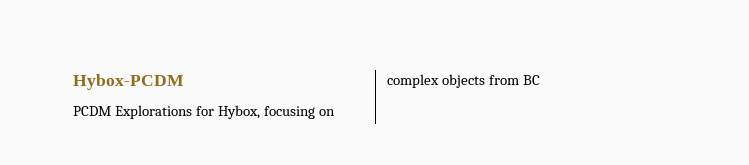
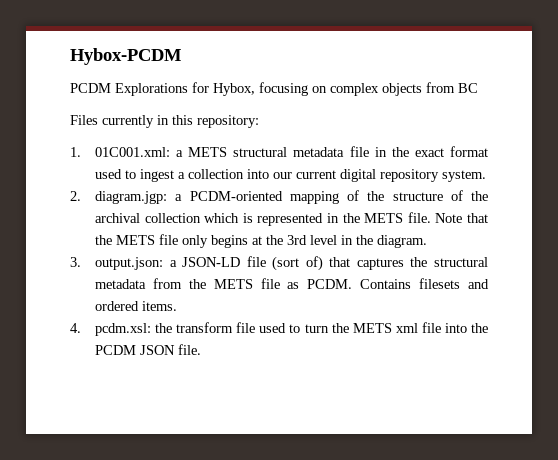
+ Files currently in this repository:
+ 1. 01C001.xml: a METS structural metadata file in the exact format used to ingest a collection into our current digital repository system.
+ 2. diagram.jgp: a PCDM-oriented mapping of the structure of the archival collection which is represented in the METS file. Note that the METS file only begins at the 3rd level in the diagram.
+ 3. output.json: a JSON-LD file (sort of) that captures the structural metadata from the METS file as PCDM. Contains filesets and ordered items.
+ 4. pcdm.xsl: the transform file used to turn the METS xml file into the PCDM JSON file.

